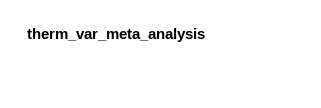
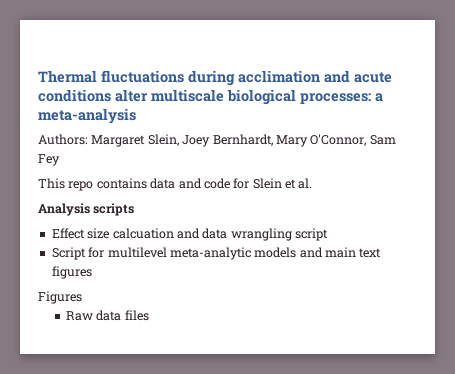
- therm_var_meta_analysis
+ Thermal fluctuations during acclimation and acute conditions alter multiscale biological processes: a meta-analysis
+ Authors: Margaret Slein, Joey Bernhardt, Mary O'Connor, Sam Fey
+ This repo contains data and code for Slein et al.
+ Analysis scripts
+ Effect size calcuation and data wrangling script
+ Script for multilevel meta-analytic models and main text figures
+ Figures
+ Raw data files

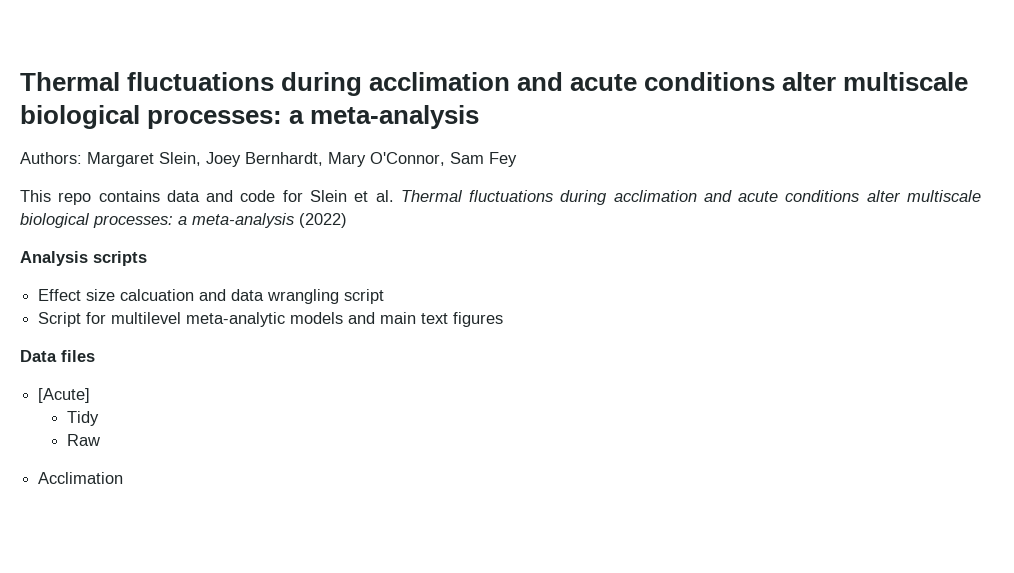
- This repo contains data and code for Slein et al.
+ This repo contains data and code for Slein et al. Thermal fluctuations during acclimation and acute conditions alter multiscale biological processes: a meta-analysis (2022)
- Figures
+ Data files
+ [Acute]
+ Tidy
- Raw data files
+ Raw
+ Acclimation

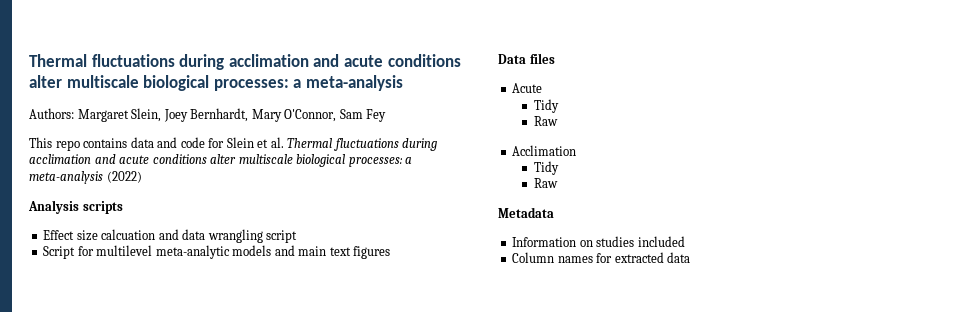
- [Acute]
+ Acute
  Acclimation
+ Tidy
+ Raw
+ Metadata
+ Information on studies included
+ Column names for extracted data

